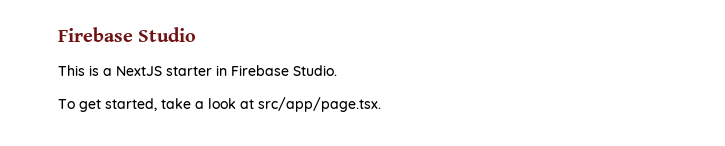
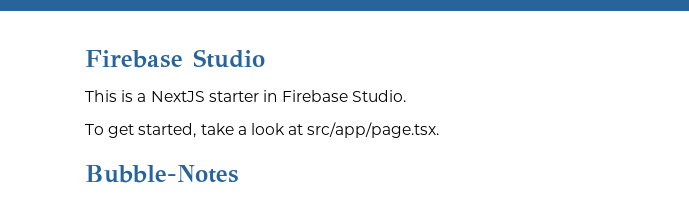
+ Bubble-Notes

